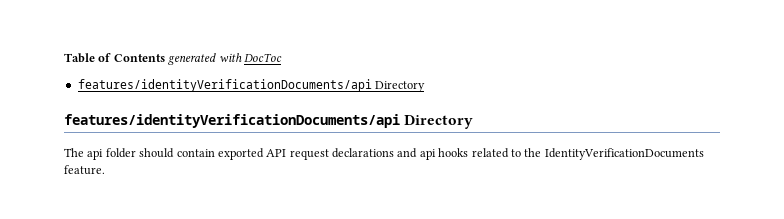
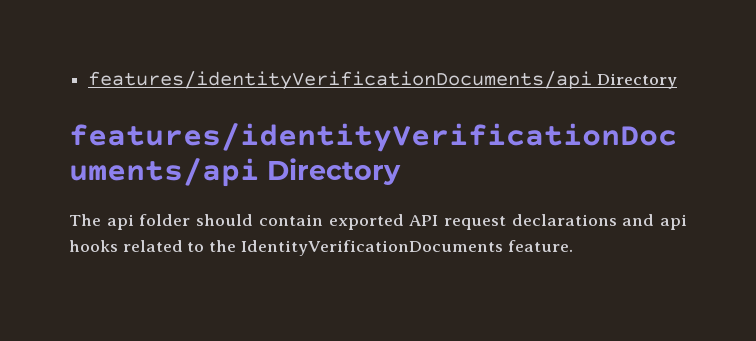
- Table of Contents generated with DocToc

